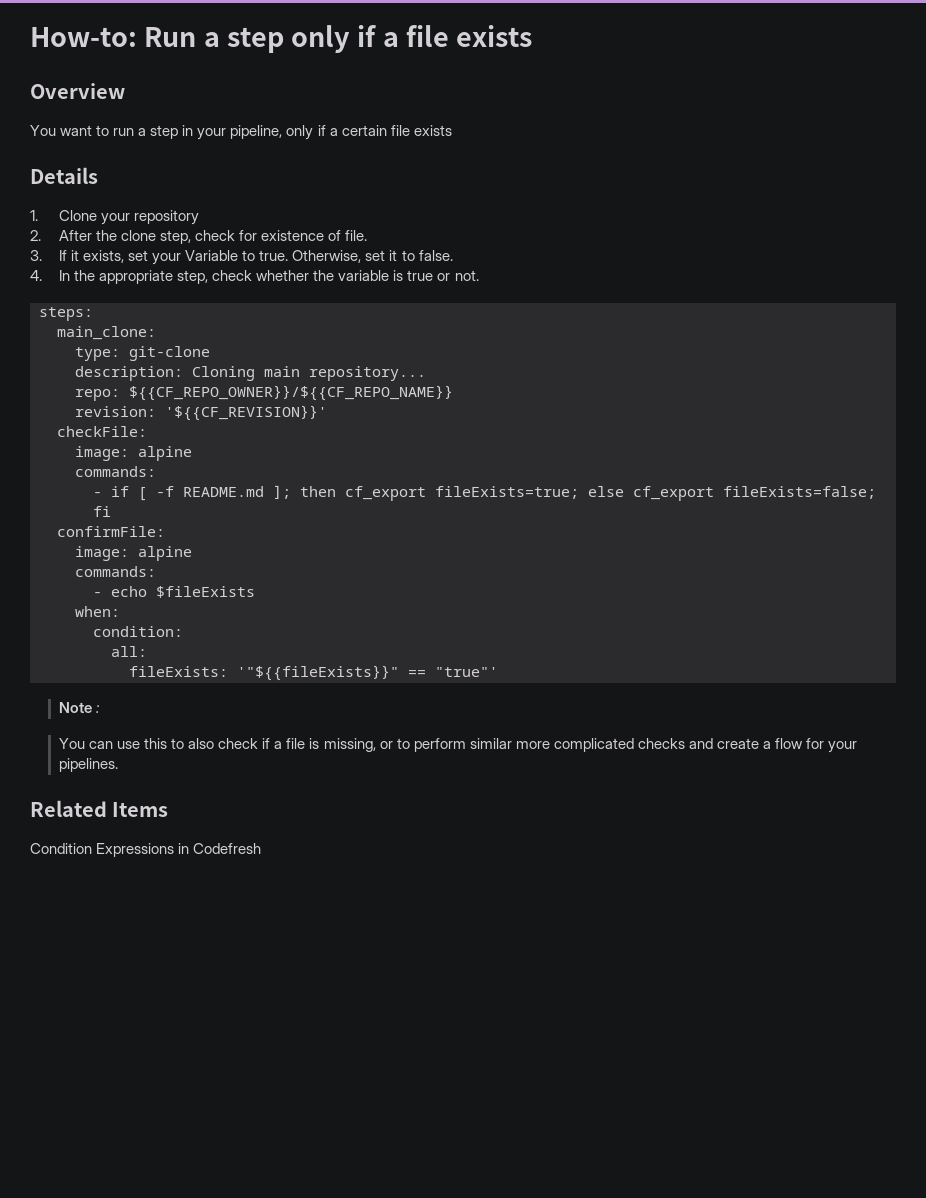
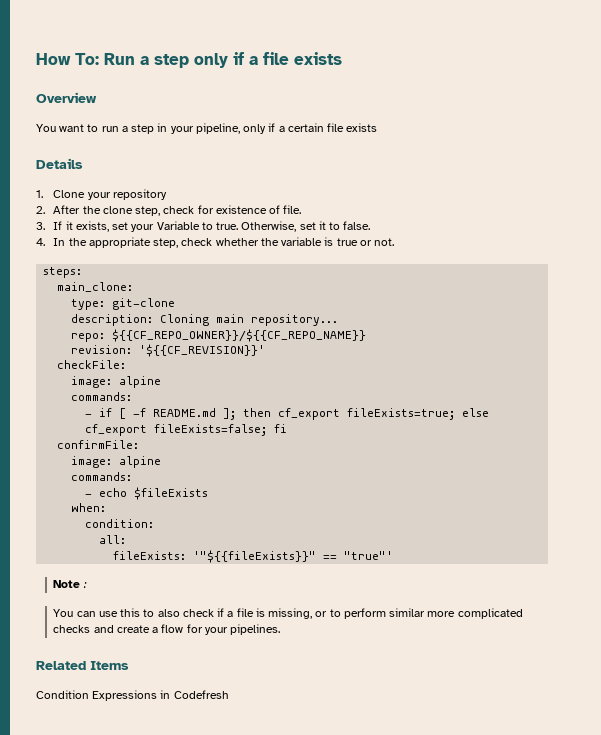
- How-to: Run a step only if a file exists
+ How To: Run a step only if a file exists

